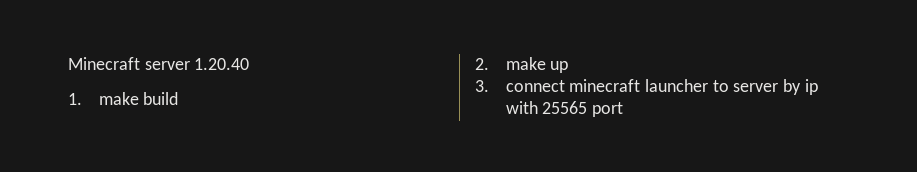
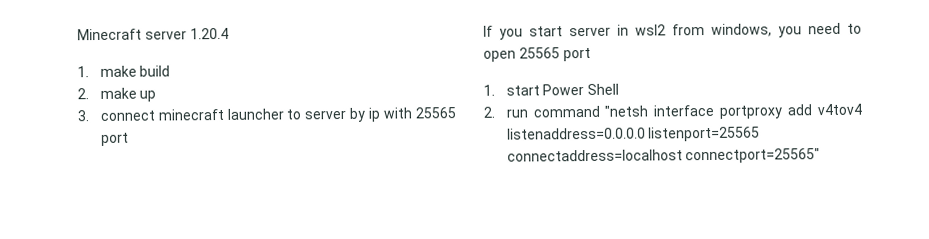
- Minecraft server 1.20.40
+ Minecraft server 1.20.4
+ If you start server in wsl2 from windows, you need to open 25565 port
+ 1. start Power Shell
+ 2. run command "netsh interface portproxy add v4tov4 listenaddress=0.0.0.0 listenport=25565 connectaddress=localhost connectport=25565"

